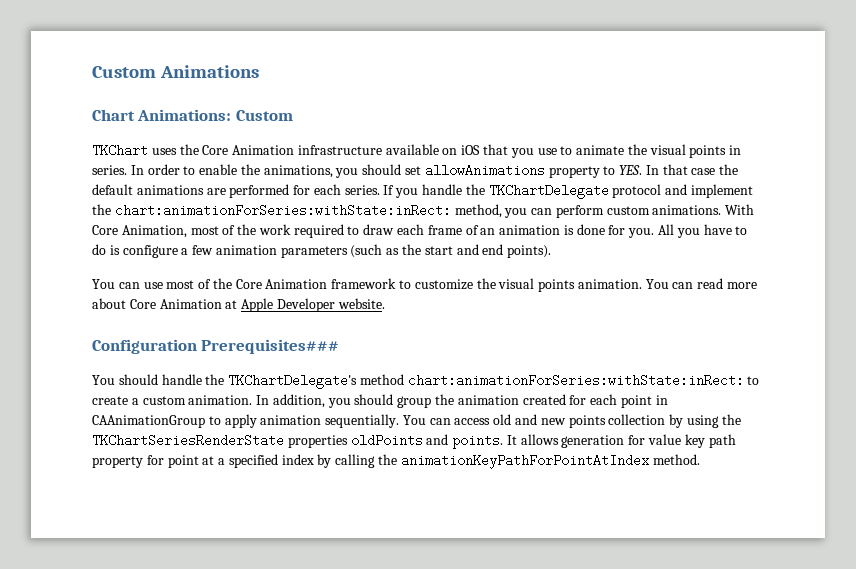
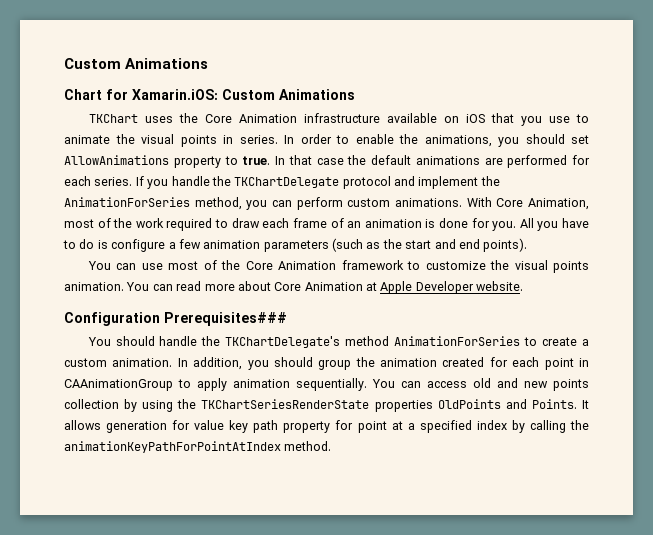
- Chart Animations: Custom
+ Chart for Xamarin.iOS: Custom Animations
- In order to enable the animations, you should set allowAnimations property to YES. In that case the default animations are performed for each series.
+ In order to enable the animations, you should set AllowAnimations property to true. In that case the default animations are performed for each series.
- If you handle the TKChartDelegate protocol and implement the chart:animationForSeries:withState:inRect: method, you can perform custom animations.
+ If you handle the TKChartDelegate protocol and implement the AnimationForSeries method, you can perform custom animations.
- You should handle the TKChartDelegate's method chart:animationForSeries:withState:inRect: to create a custom animation.
+ You should handle the TKChartDelegate's method AnimationForSeries to create a custom animation.
- You can access old and new points collection by using the TKChartSeriesRenderState properties oldPoints and points.
+ You can access old and new points collection by using the TKChartSeriesRenderState properties OldPoints and Points.

